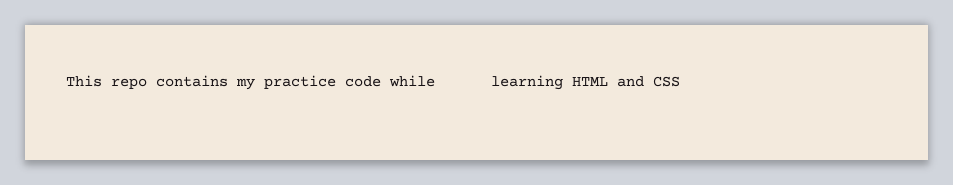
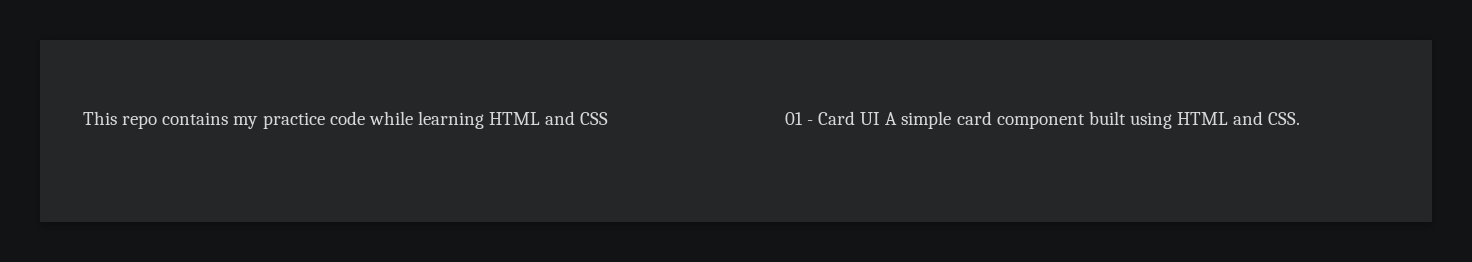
+ 01 - Card UI A simple card component built using HTML and CSS.

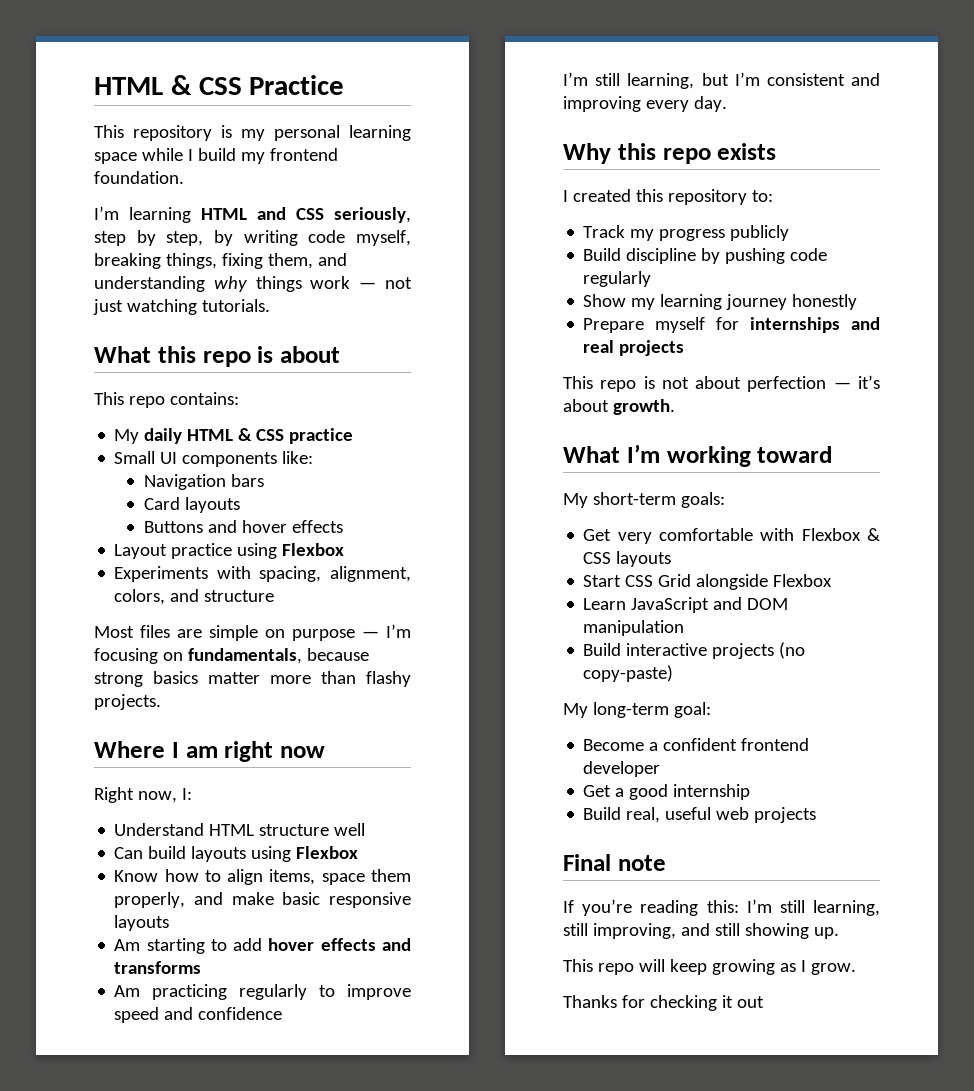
- This repo contains my practice code while learning HTML and CSS
- 01 - Card UI A simple card component built using HTML and CSS.
+ HTML & CSS Practice
+ This repository is my personal learning space while I build my frontend foundation.
+ I’m learning HTML and CSS seriously, step by step, by writing code myself, breaking things, fixing them, and understanding why things work — not just watching tutorials.
+ What this repo is about
+ This repo contains:
+ My daily HTML & CSS practice
+ Small UI components like:
+ Navigation bars
+ Card layouts
+ Buttons and hover effects
+ Layout practice using Flexbox
+ Experiments with spacing, alignment, colors, and structure
+ Most files are simple on purpose — I’m focusing on fundamentals, because strong basics matter more than flashy projects.
+ Where I am right now
+ Right now, I:
+ Understand HTML structure well
+ Can build layouts using Flexbox
+ Know how to align items, space them properly, and make basic responsive layouts
+ Am starting to add hover effects and transforms
+ Am practicing regularly to improve speed and confidence
+ I’m still learning, but I’m consistent and improving every day.
+ Why this repo exists
+ I created this repository to:
+ Track my progress publicly
+ Build discipline by pushing code regularly
+ Show my learning journey honestly
+ Prepare myself for internships and real projects
+ This repo is not about perfection — it’s about growth.
+ What I’m working toward
+ My short-term goals:
+ Get very comfortable with Flexbox & CSS layouts
+ Start CSS Grid alongside Flexbox
+ Learn JavaScript and DOM manipulation
+ Build interactive projects (no copy-paste)
+ My long-term goal:
+ Become a confident frontend developer
+ Get a good internship
+ Build real, useful web projects
+ Final note
+ If you’re reading this: I’m still learning, still improving, and still showing up.
+ This repo will keep growing as I grow.
+ Thanks for checking it out

